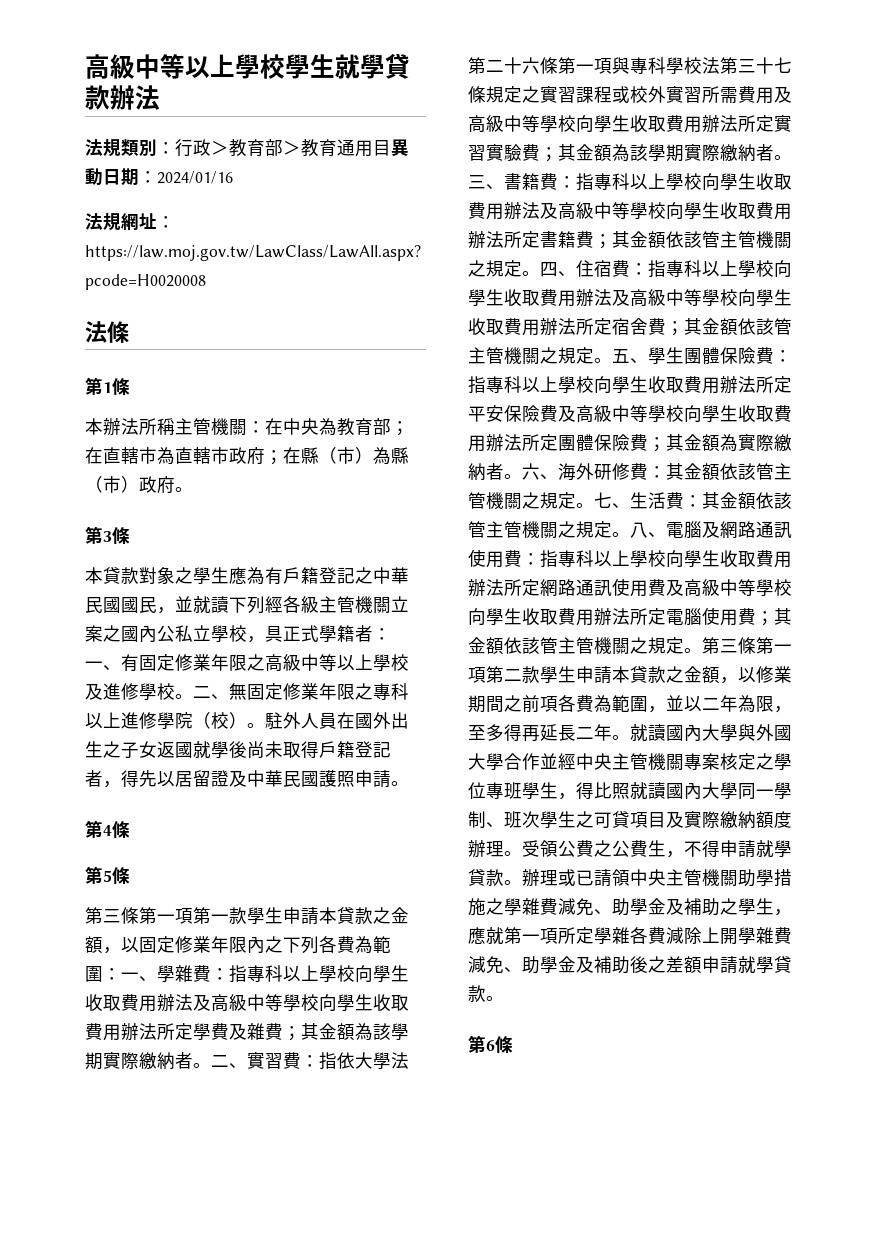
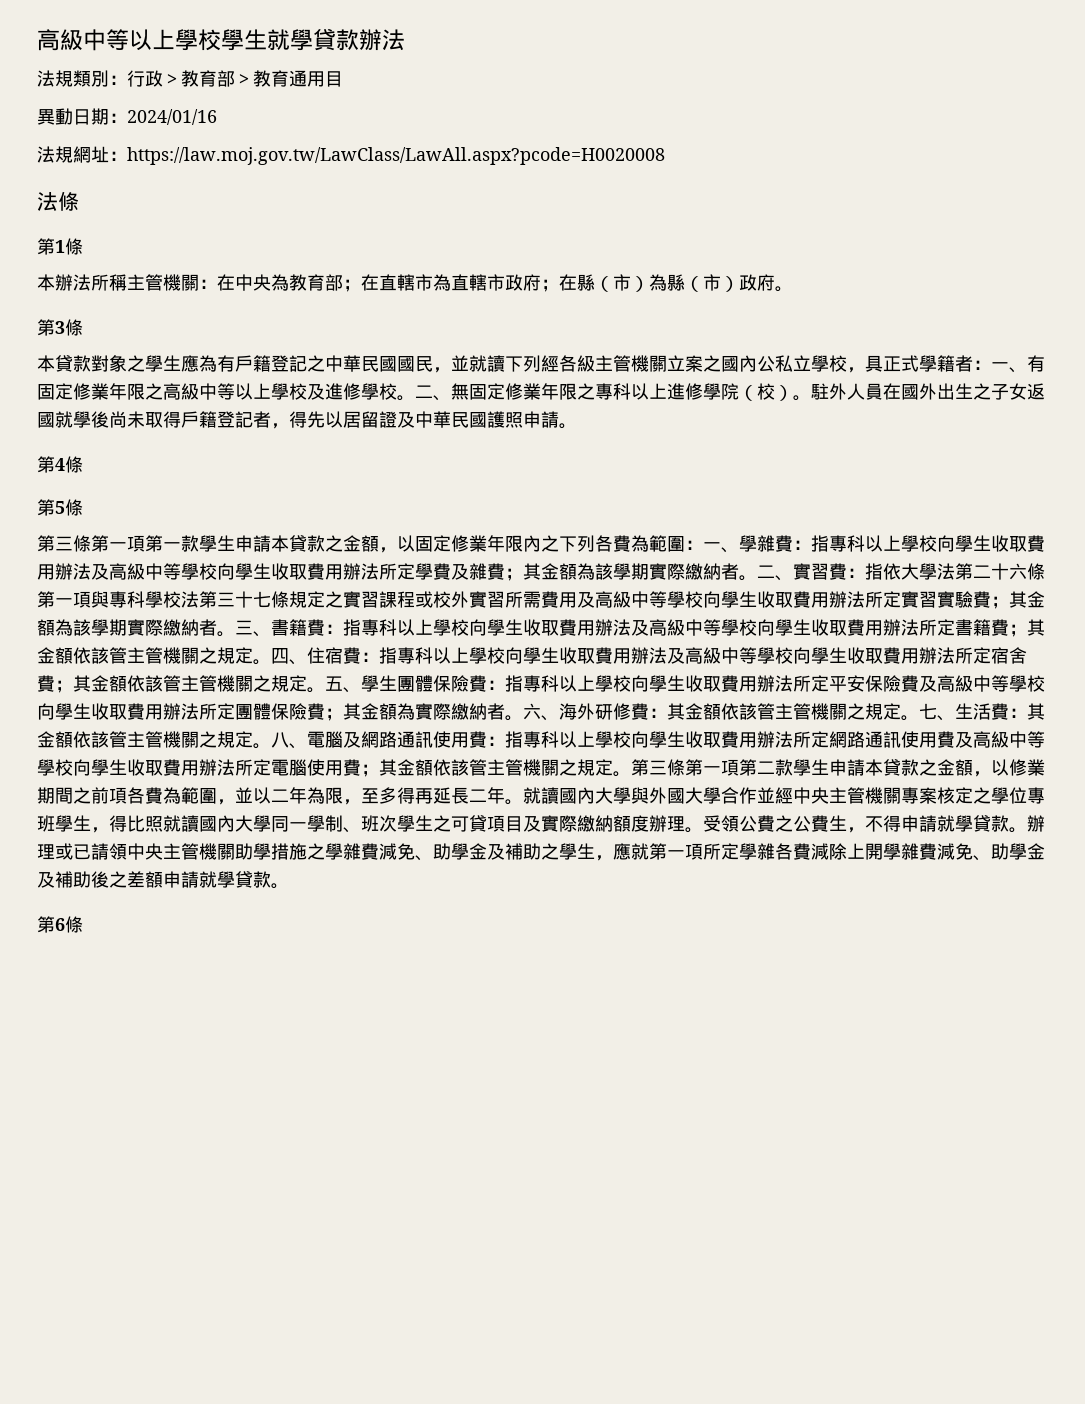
- 法規類別：行政＞教育部＞教育通用目異動日期：2024/01/16
+ 法規類別：行政＞教育部＞教育通用目
+ 異動日期：2024/01/16

